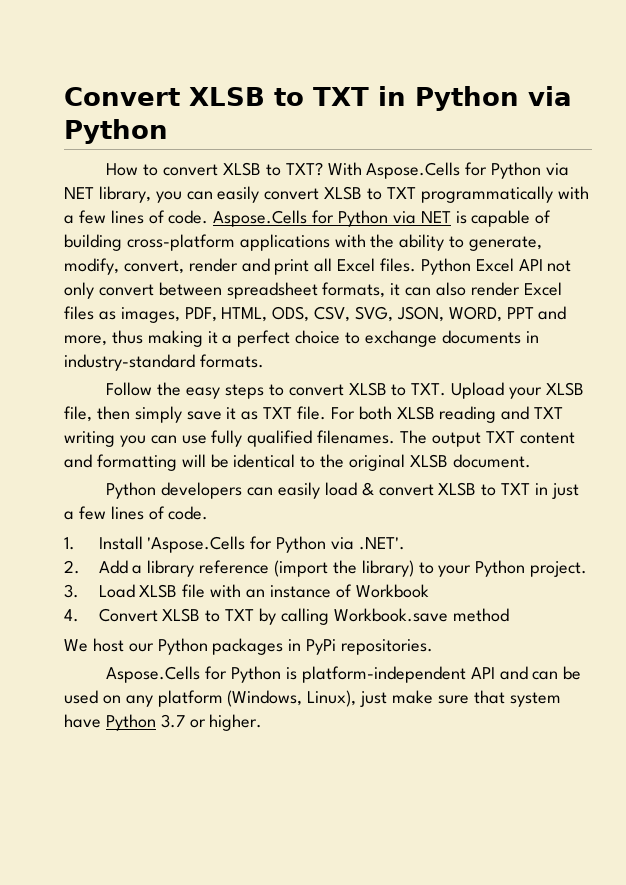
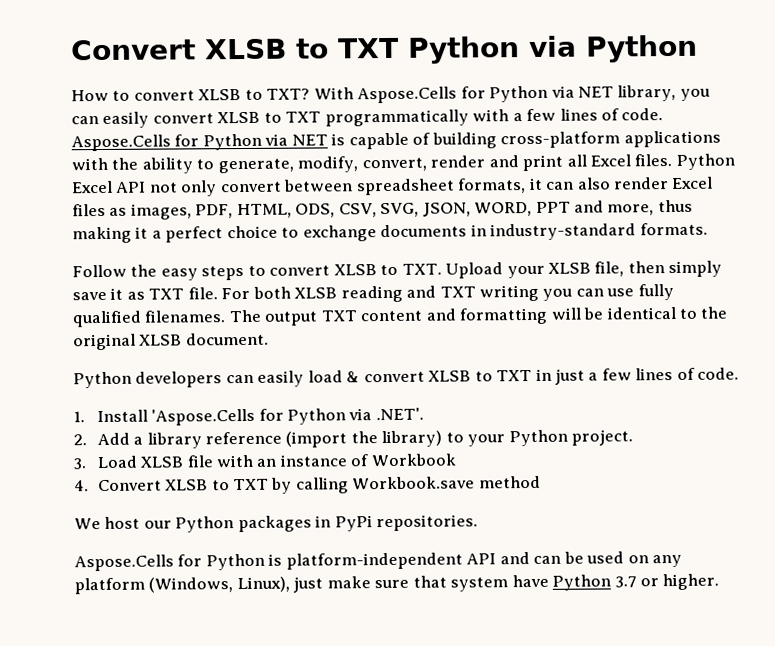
- Convert XLSB to TXT in Python via Python
+ Convert XLSB to TXT Python via Python

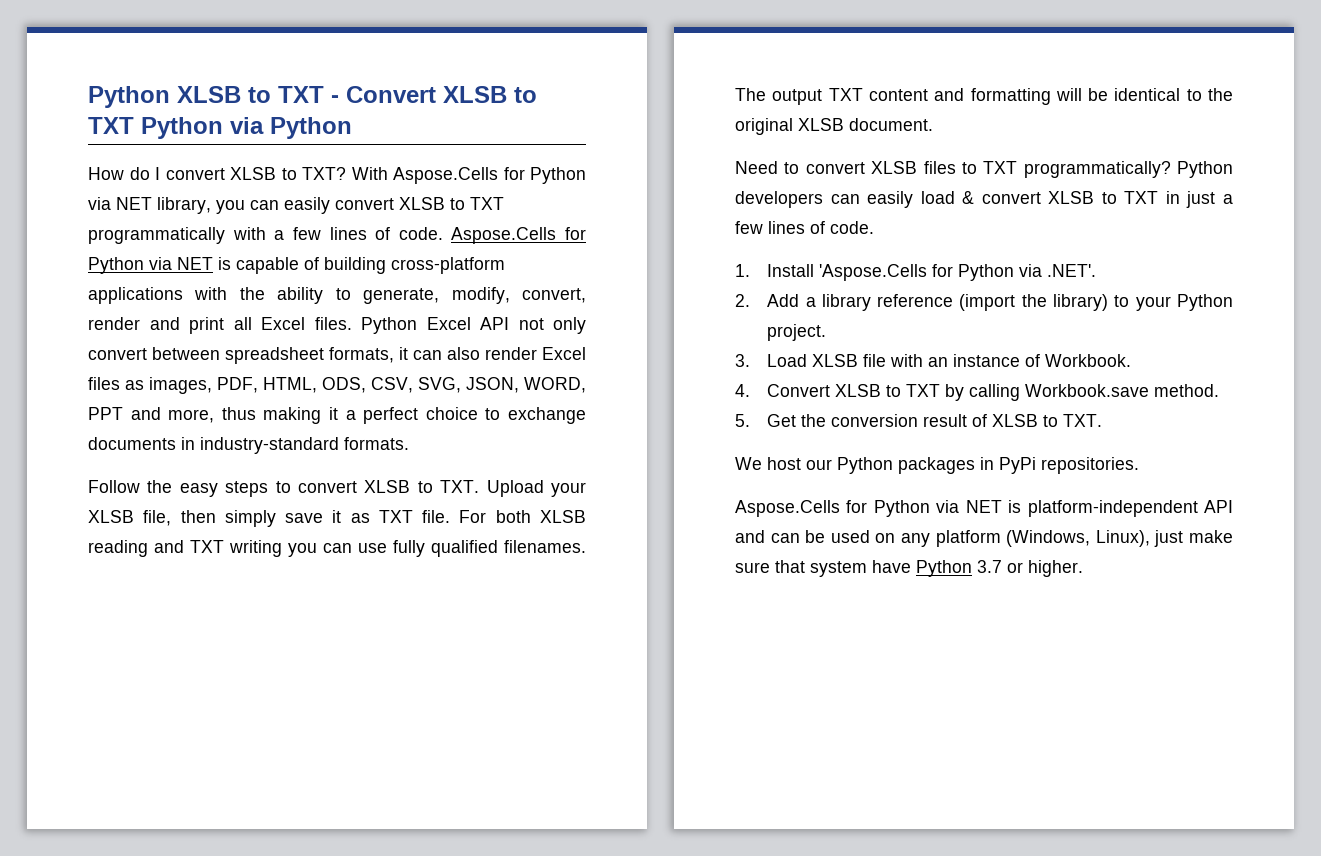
- Convert XLSB to TXT Python via Python
+ Python XLSB to TXT - Convert XLSB to TXT Python via Python
- How to convert XLSB to TXT?
+ How do I convert XLSB to TXT?
+ Need to convert XLSB files to TXT programmatically?
- 3. Load XLSB file with an instance of Workbook
+ 3. Load XLSB file with an instance of Workbook.
- 4. Convert XLSB to TXT by calling Workbook.save method
+ 4. Convert XLSB to TXT by calling Workbook.save method.
+ 5. Get the conversion result of XLSB to TXT.
- Aspose.Cells for Python is platform-independent API and can be used on any platform (Windows, Linux), just make sure that system have Python 3.7 or higher.
+ Aspose.Cells for Python via NET is platform-independent API and can be used on any platform (Windows, Linux), just make sure that system have Python 3.7 or higher.

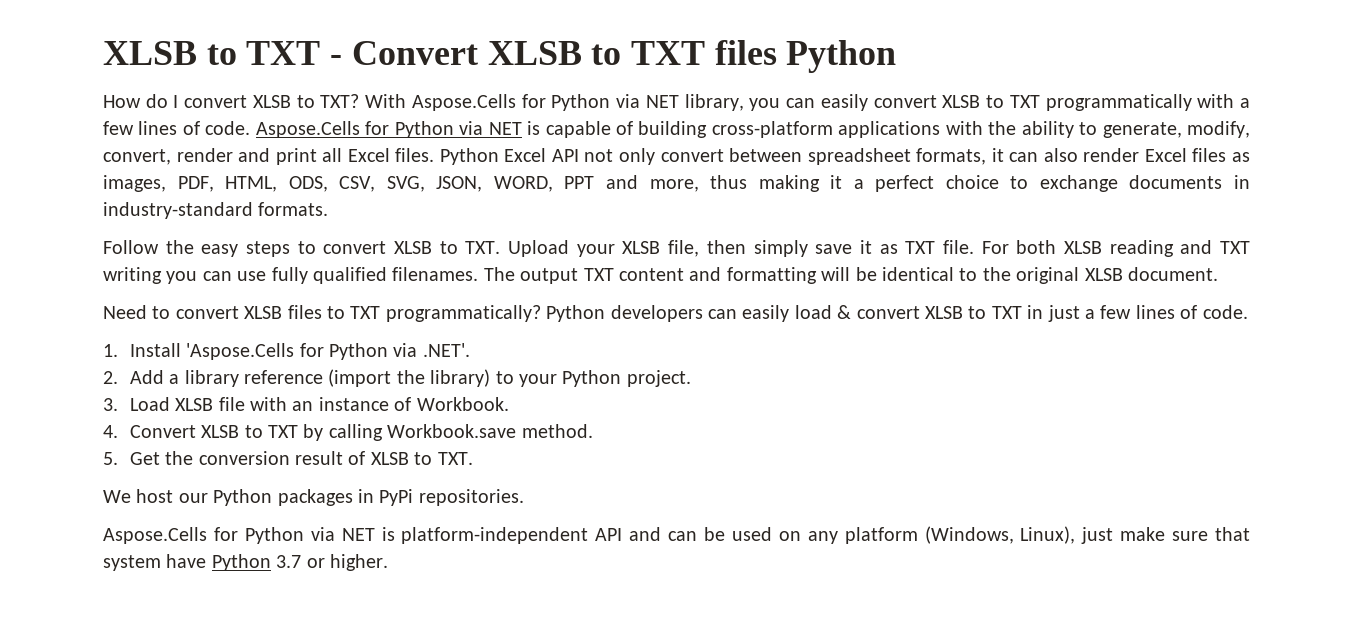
- Python XLSB to TXT - Convert XLSB to TXT Python via Python
+ XLSB to TXT - Convert XLSB to TXT files Python

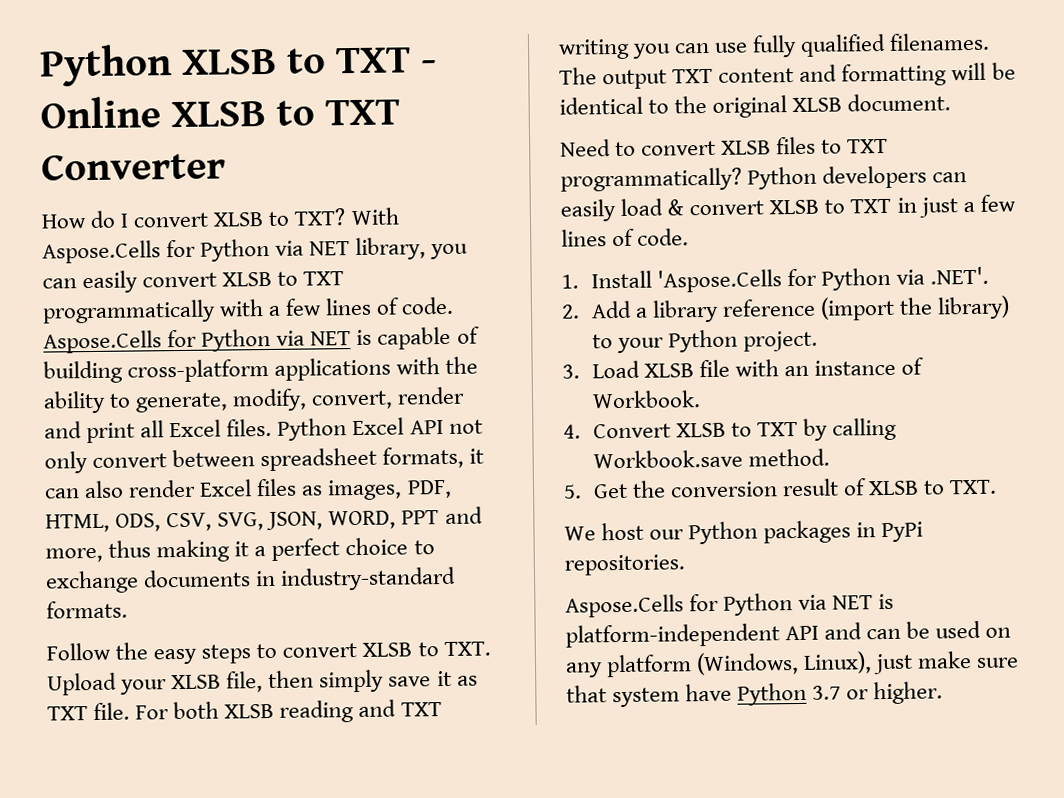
- XLSB to TXT - Convert XLSB to TXT files Python
+ Python XLSB to TXT - Online XLSB to TXT Converter

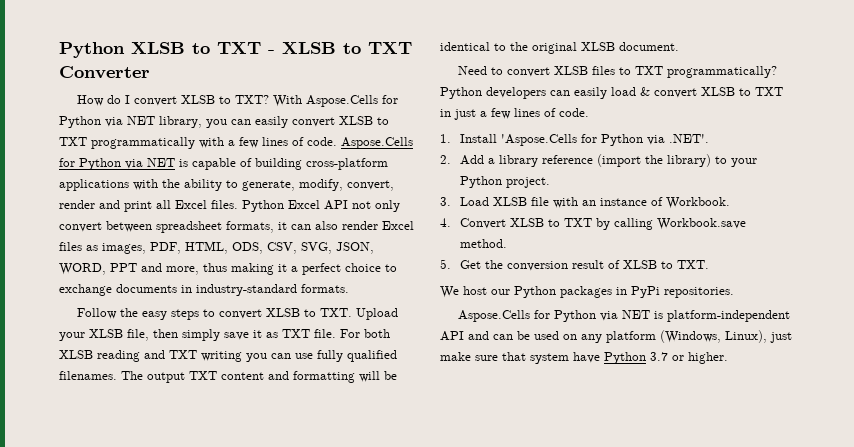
- Python XLSB to TXT - Online XLSB to TXT Converter
+ Python XLSB to TXT - XLSB to TXT Converter

